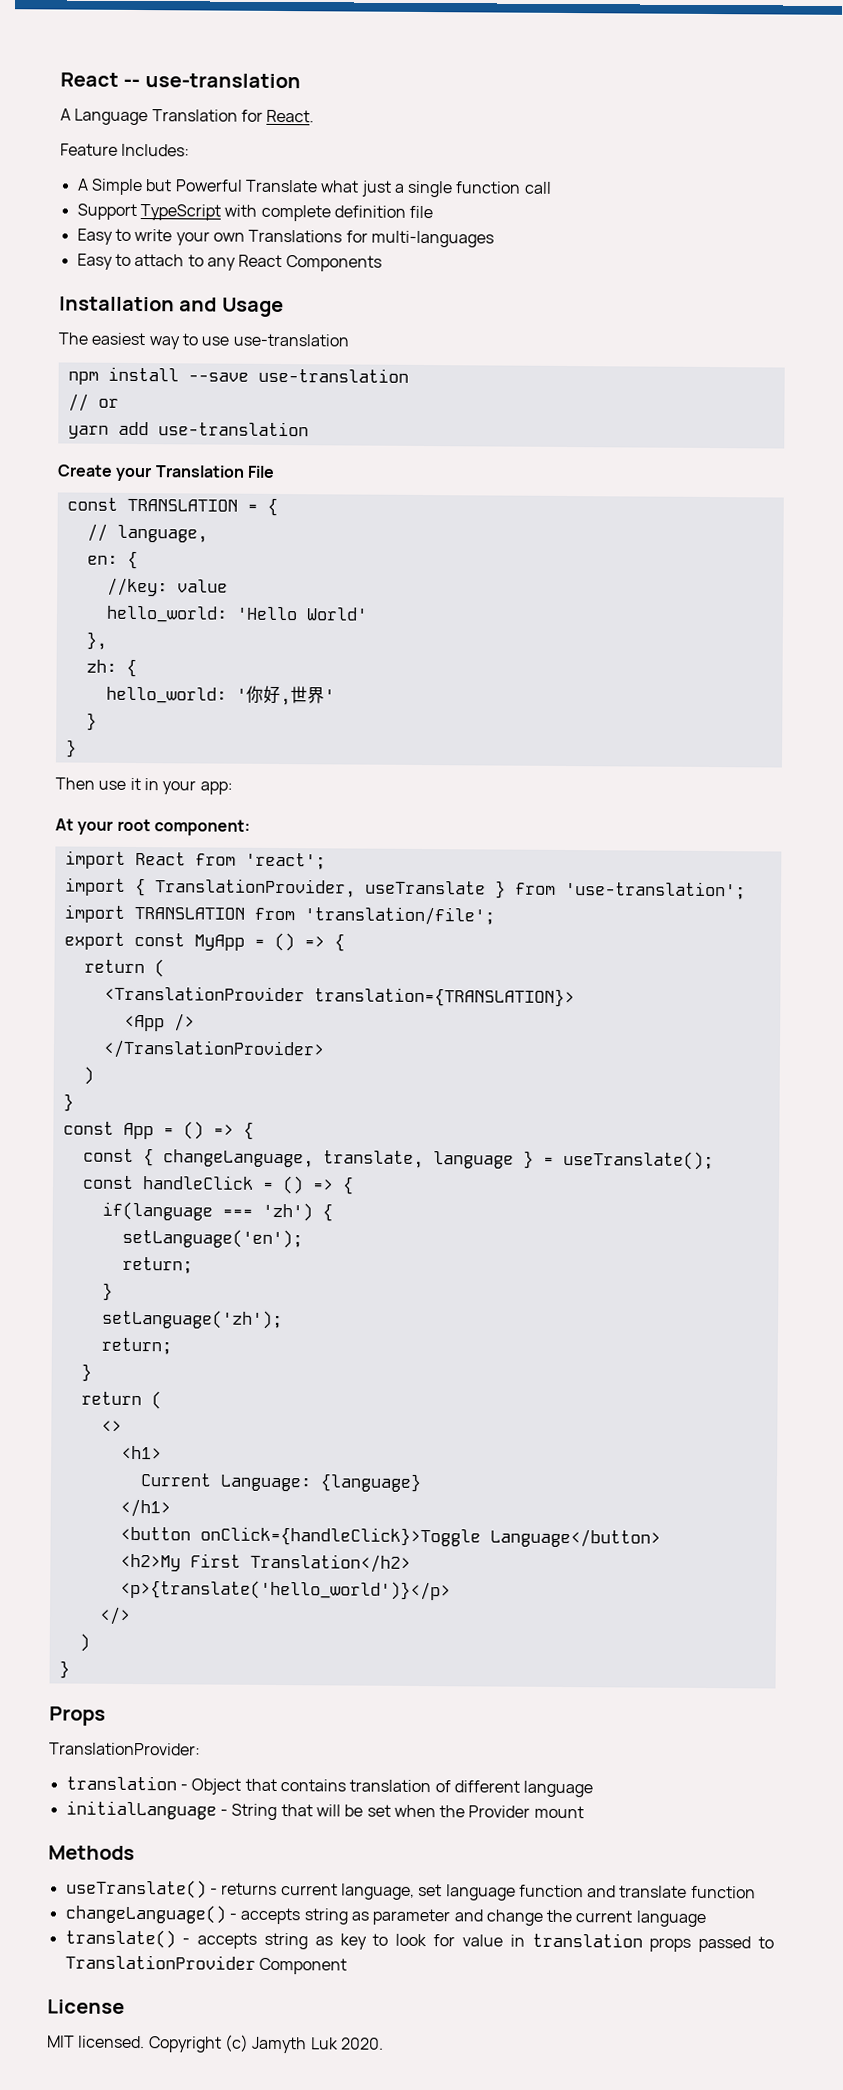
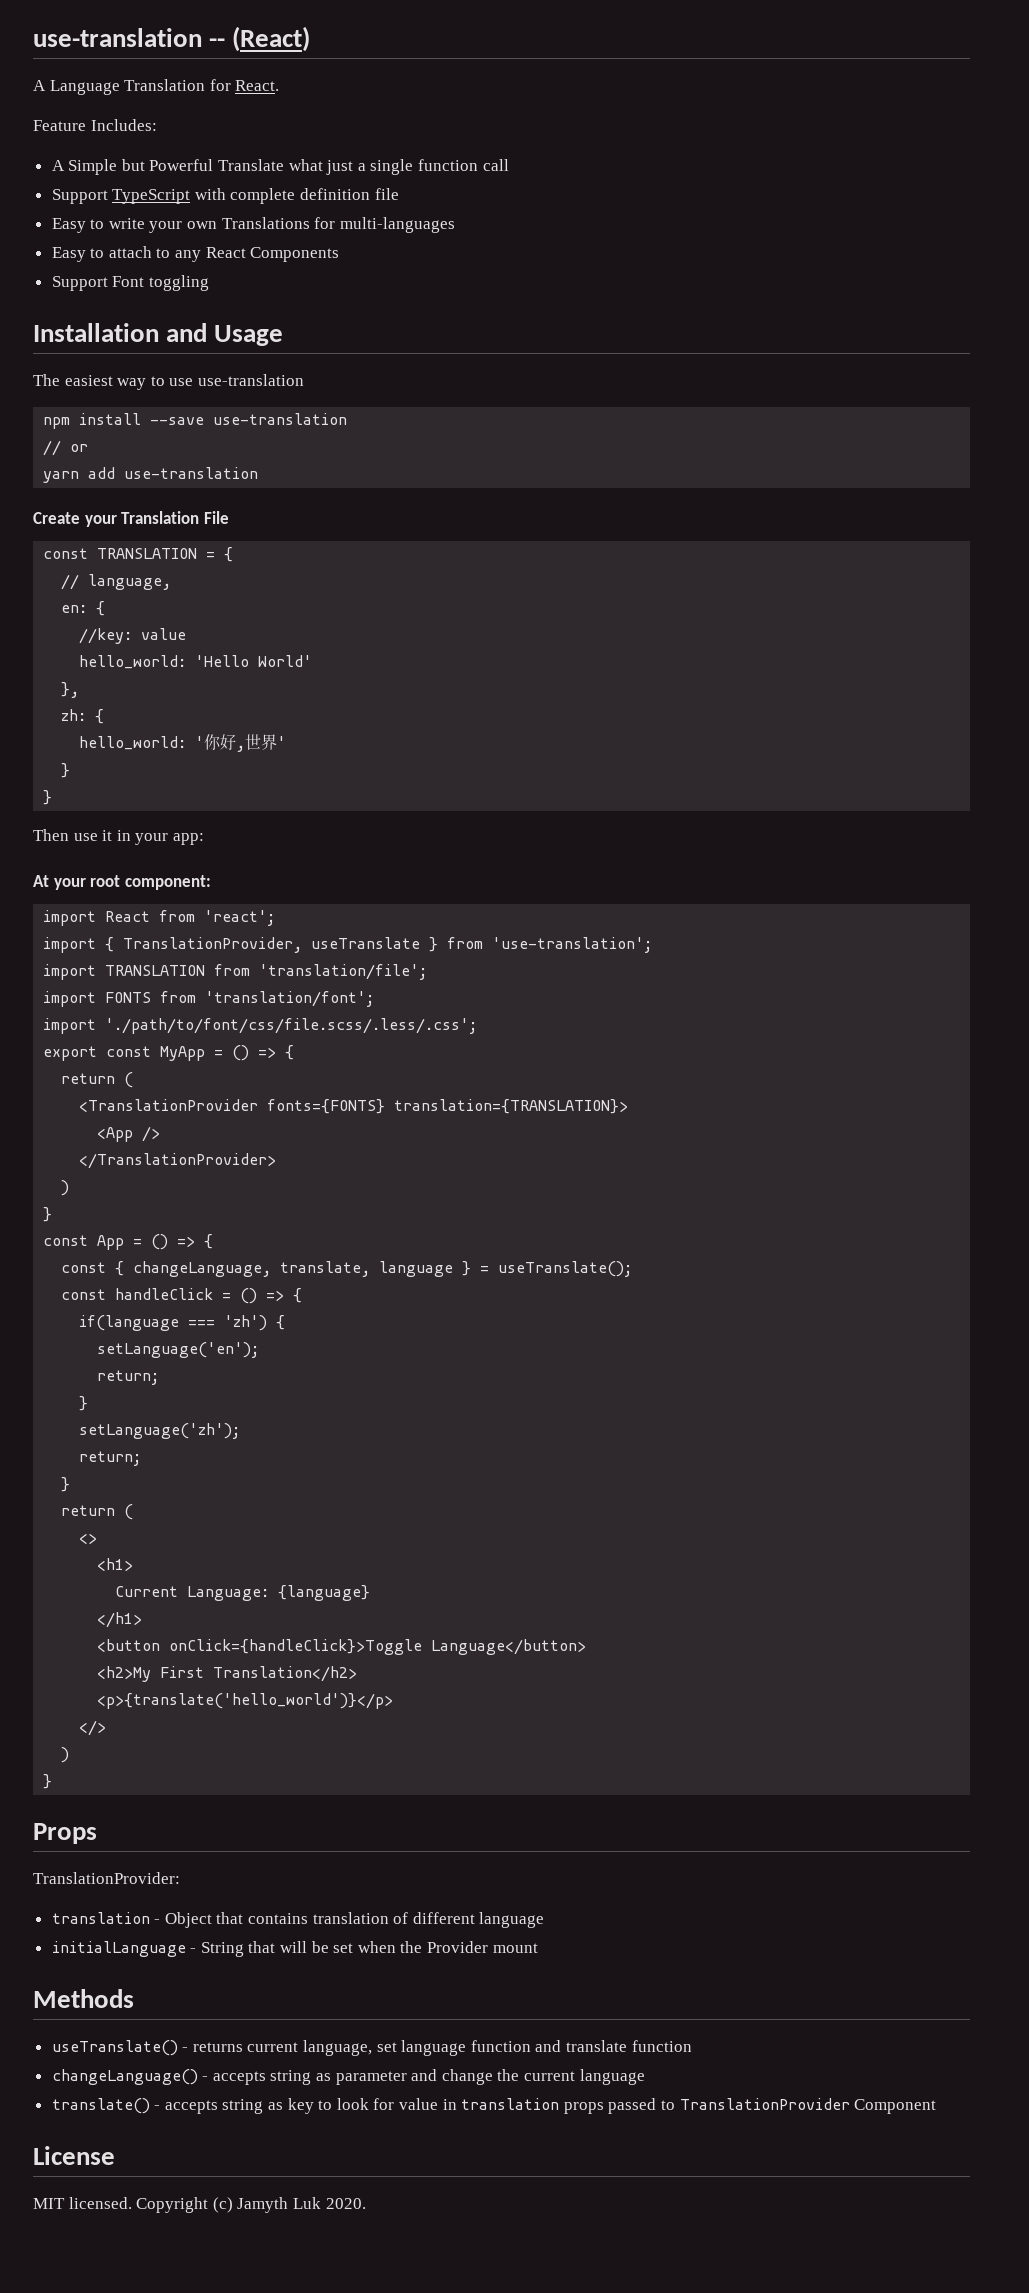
- React -- use-translation
+ use-translation -- (React)
+ Support Font toggling
+ import FONTS from 'translation/font';
+ import './path/to/font/css/file.scss/.less/.css';
- <TranslationProvider translation={TRANSLATION}>
+ <TranslationProvider fonts={FONTS} translation={TRANSLATION}>

